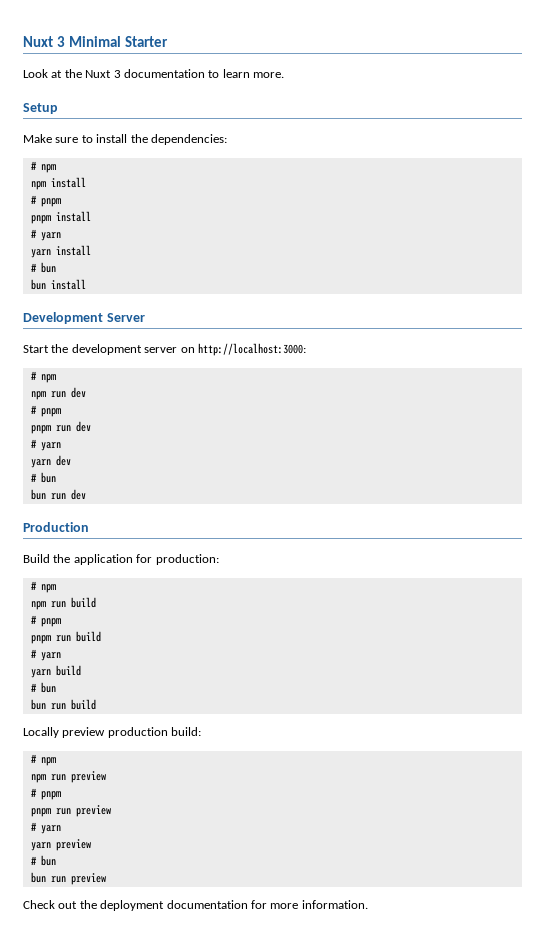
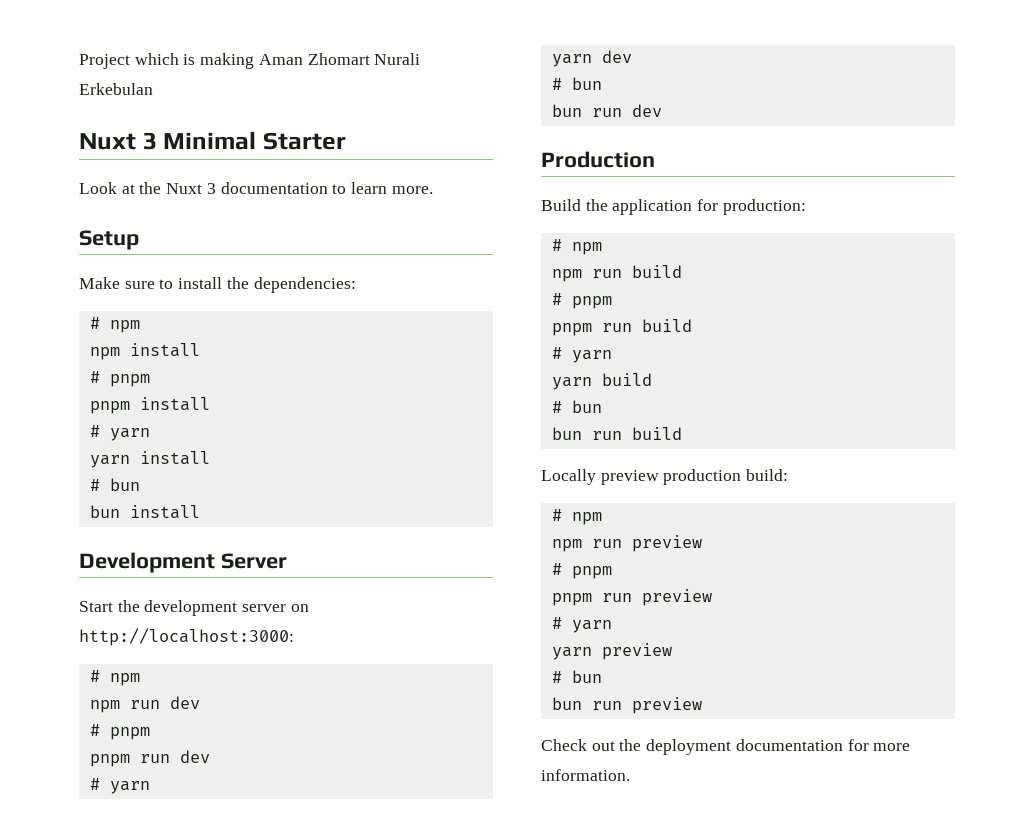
+ Project which is making Aman Zhomart Nurali Erkebulan

